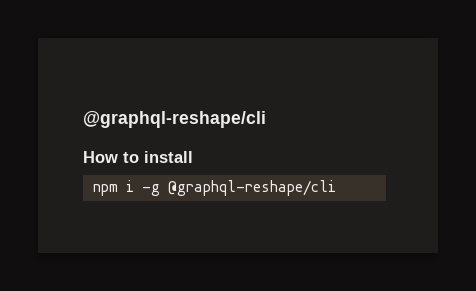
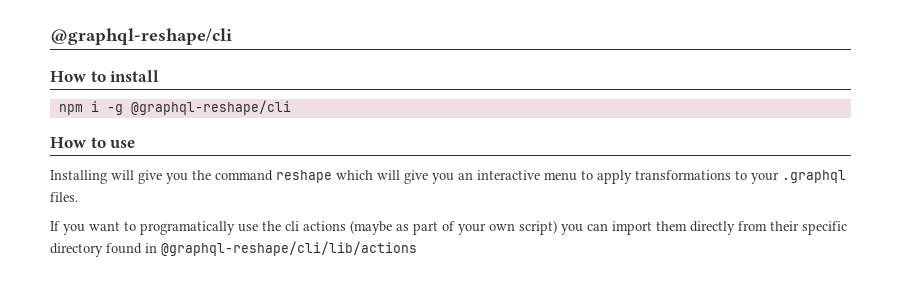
+ How to use
+ Installing will give you the command reshape which will give you an interactive menu to apply transformations to your .graphql files.
+ If you want to programatically use the cli actions (maybe as part of your own script) you can import them directly from their specific directory found in @graphql-reshape/cli/lib/actions

